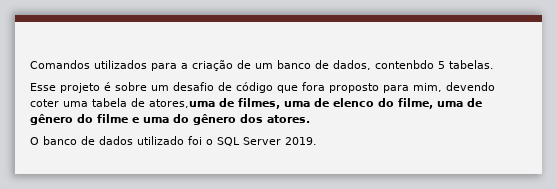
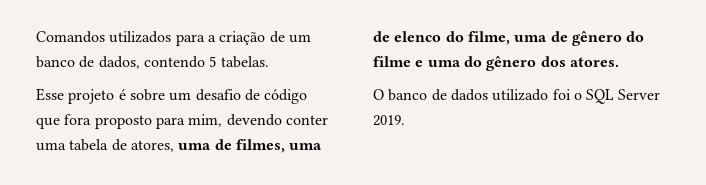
- Comandos utilizados para a criação de um banco de dados, contenbdo 5 tabelas.
+ Comandos utilizados para a criação de um banco de dados, contendo 5 tabelas.
- Esse projeto é sobre um desafio de código que fora proposto para mim, devendo coter uma tabela de atores,uma de filmes, uma de elenco do filme, uma de gênero do filme e uma do gênero dos atores.
+ Esse projeto é sobre um desafio de código que fora proposto para mim, devendo conter uma tabela de atores, uma de filmes, uma de elenco do filme, uma de gênero do filme e uma do gênero dos atores.

